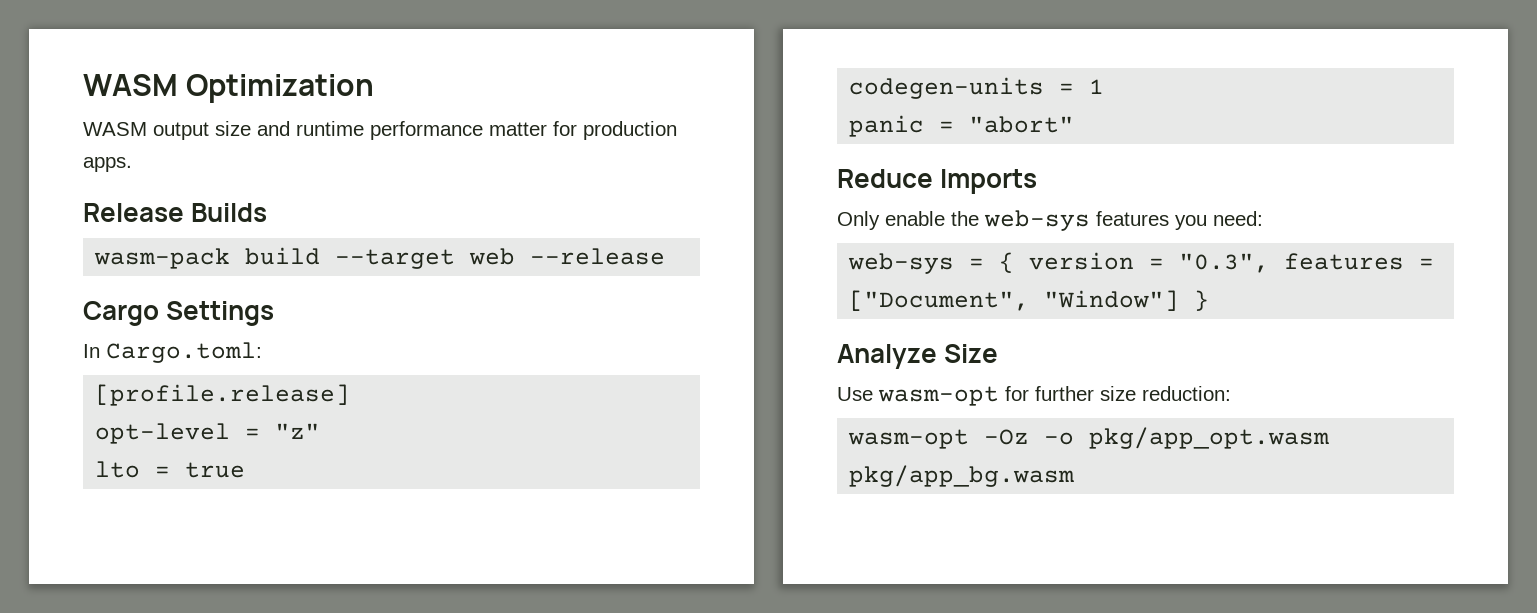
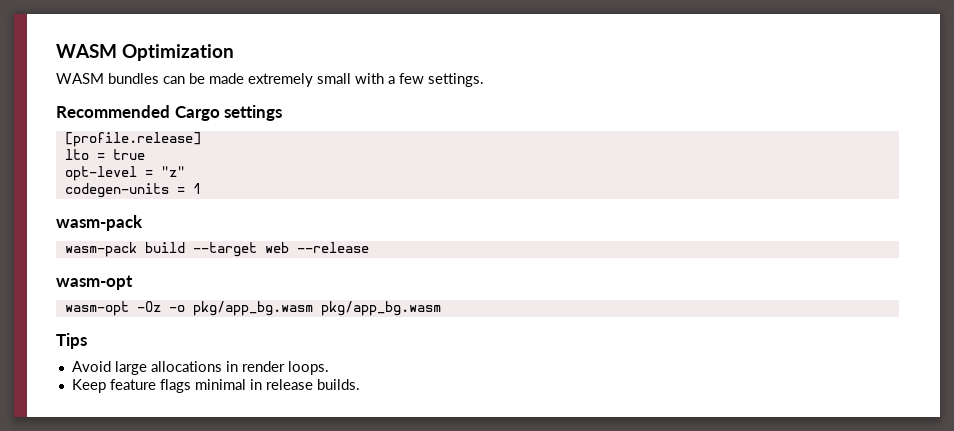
- WASM output size and runtime performance matter for production apps.
- Release Builds
+ WASM bundles can be made extremely small with a few settings.
+ Recommended Cargo settings
+ [profile.release]
+ lto = true
+ opt-level = "z"
+ codegen-units = 1
+ wasm-pack
  wasm-pack build --target web --release
- Cargo Settings
- In Cargo.toml:
- [profile.release]
- opt-level = "z"
- lto = true
- codegen-units = 1
- panic = "abort"
- Reduce Imports
- Only enable the web-sys features you need:
- web-sys = { version = "0.3", features = ["Document", "Window"] }
- Analyze Size
- Use wasm-opt for further size reduction:
- wasm-opt -Oz -o pkg/app_opt.wasm pkg/app_bg.wasm
+ wasm-opt
+ wasm-opt -Oz -o pkg/app_bg.wasm pkg/app_bg.wasm
+ Tips
+ Avoid large allocations in render loops.
+ Keep feature flags minimal in release builds.

